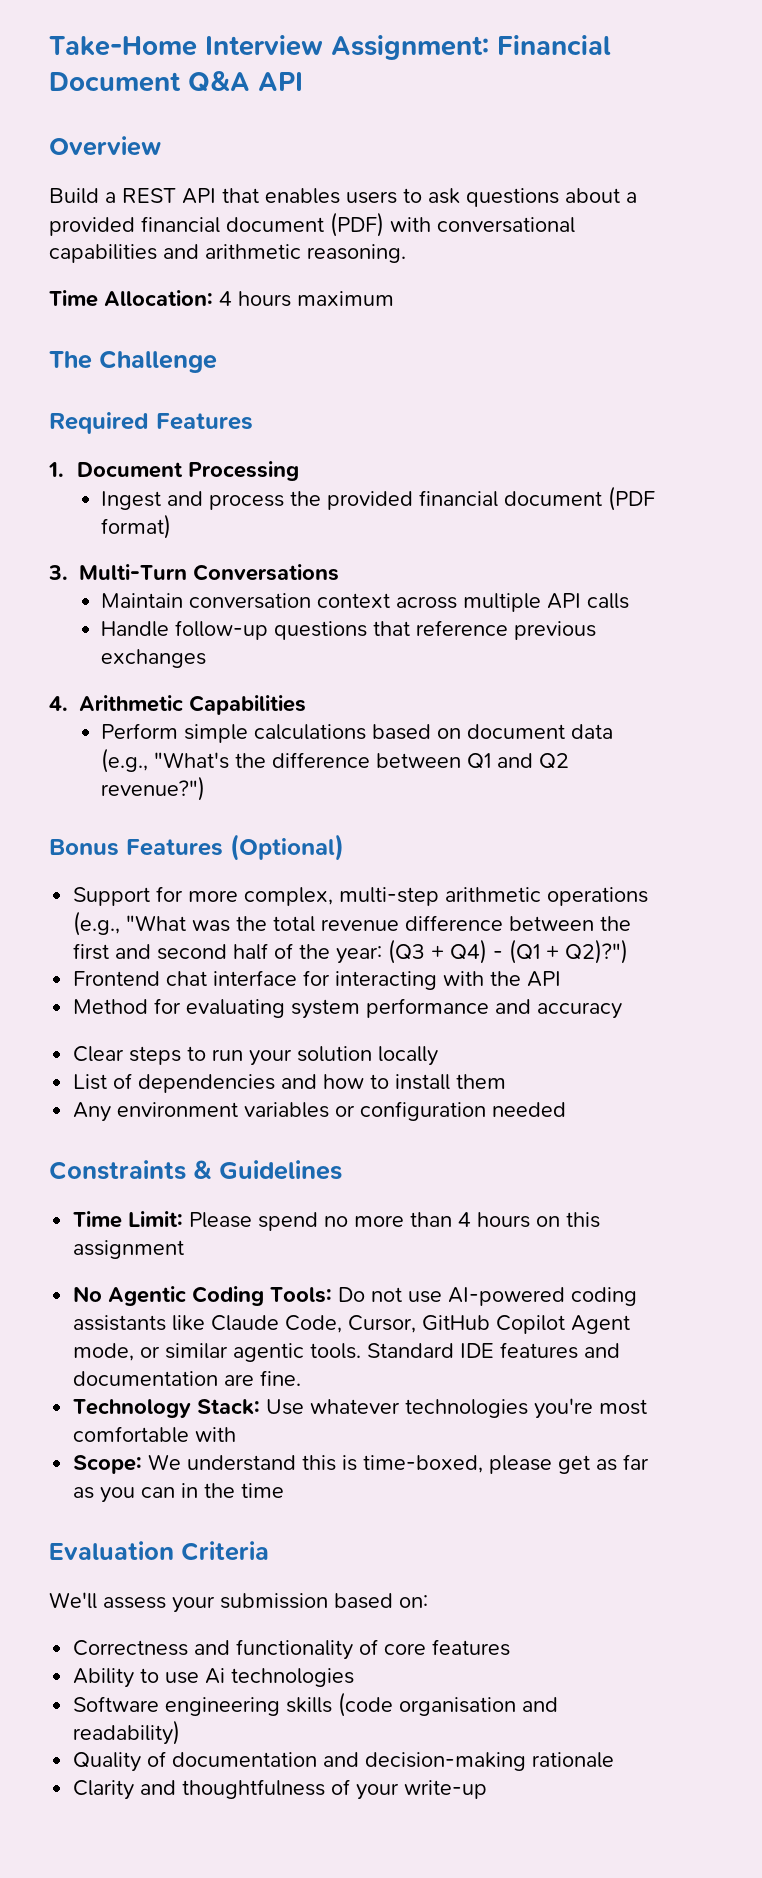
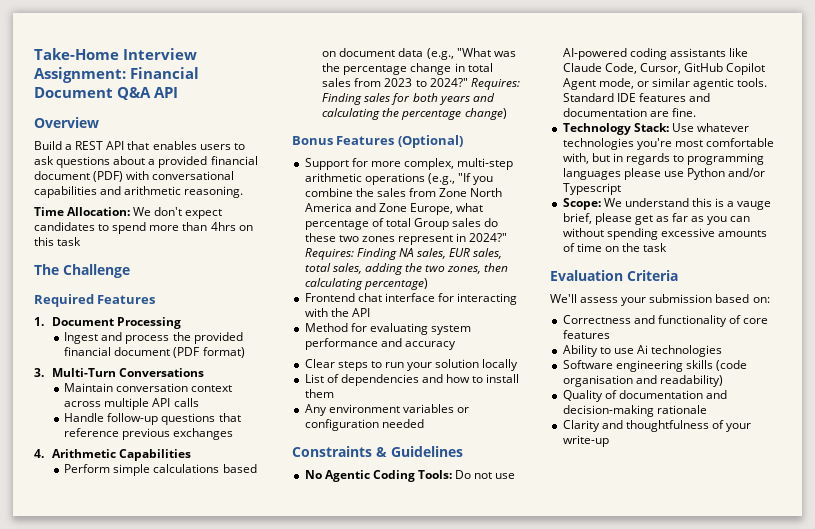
- Time Allocation: 4 hours maximum
+ Time Allocation: We don't expect candidates to spend more than 4hrs on this task
- Perform simple calculations based on document data (e.g., "What's the difference between Q1 and Q2 revenue?")
+ Perform simple calculations based on document data (e.g., "What was the percentage change in total sales from 2023 to 2024?" Requires: Finding sales for both years and calculating the percentage change)
- Support for more complex, multi-step arithmetic operations (e.g., "What was the total revenue difference between the first and second half of the year: (Q3 + Q4) - (Q1 + Q2)?")
+ Support for more complex, multi-step arithmetic operations (e.g., "If you combine the sales from Zone North America and Zone Europe, what percentage of total Group sales do these two zones represent in 2024?" Requires: Finding NA sales, EUR sales, total sales, adding the two zones, then calculating percentage)
- Time Limit: Please spend no more than 4 hours on this assignment
- Technology Stack: Use whatever technologies you're most comfortable with
+ Technology Stack: Use whatever technologies you're most comfortable with, but in regards to programming languages please use Python and/or Typescript
- Scope: We understand this is time-boxed, please get as far as you can in the time
+ Scope: We understand this is a vauge brief, please get as far as you can without spending excessive amounts of time on the task

